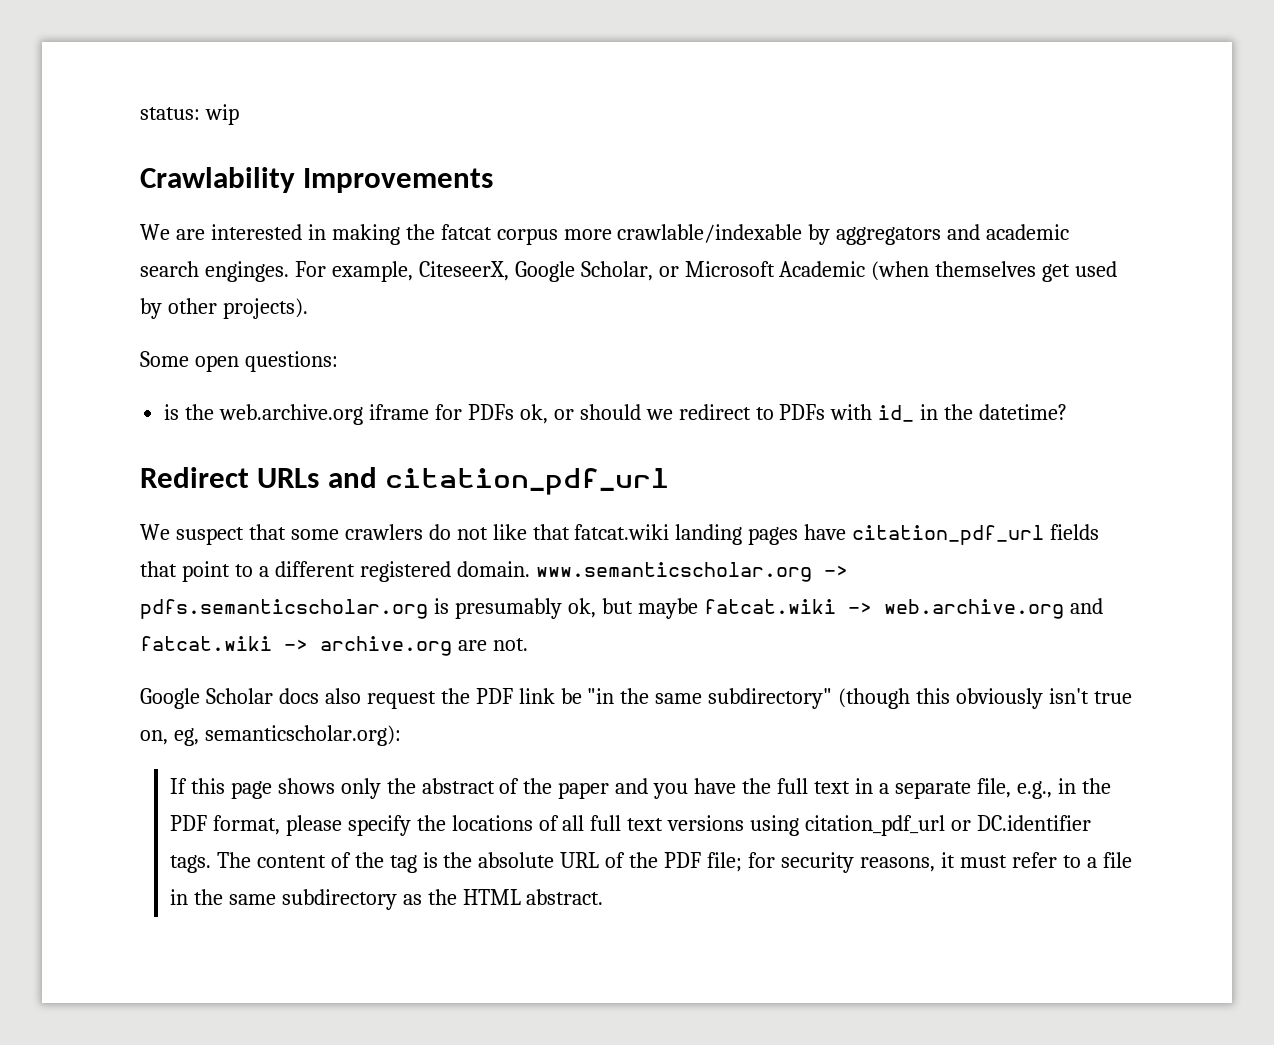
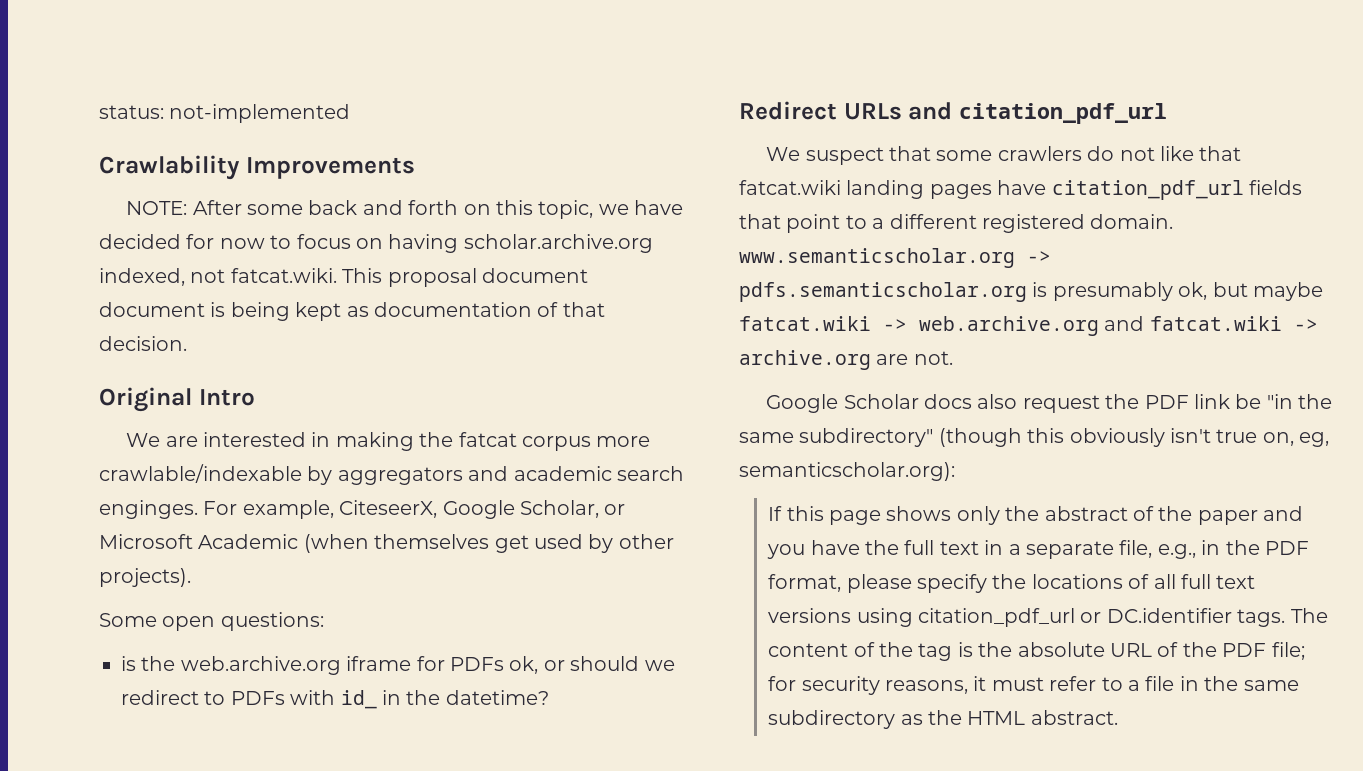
- status: wip
+ status: not-implemented
+ NOTE: After some back and forth on this topic, we have decided for now to focus on having scholar.archive.org indexed, not fatcat.wiki. This proposal document document is being kept as documentation of that decision.
+ Original Intro

